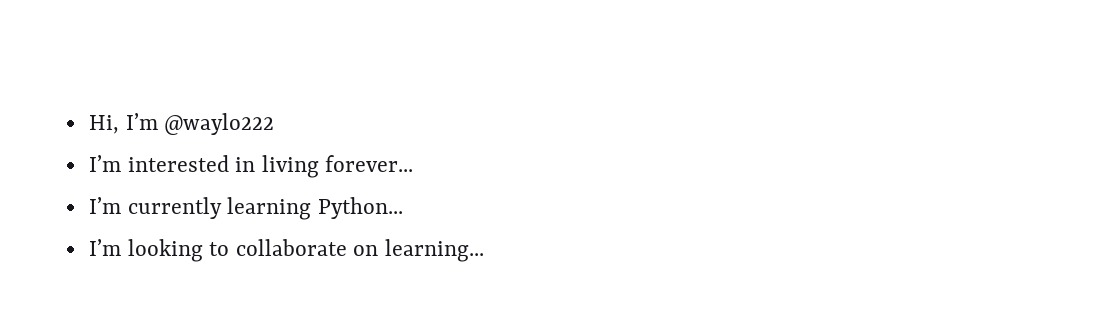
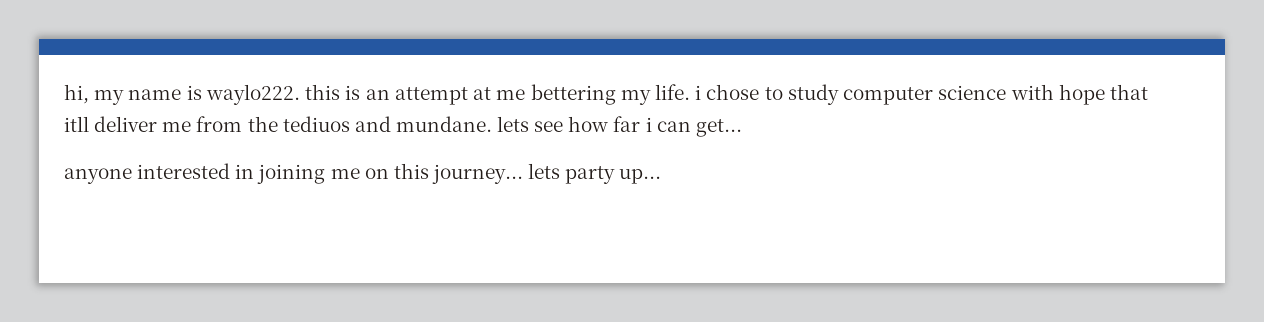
- Hi, I’m @waylo222
- I’m interested in living forever...
- I’m currently learning Python...
- I’m looking to collaborate on learning...
+ hi, my name is waylo222. this is an attempt at me bettering my life. i chose to study computer science with hope that itll deliver me from the tediuos and mundane. lets see how far i can get...
+ anyone interested in joining me on this journey... lets party up...

